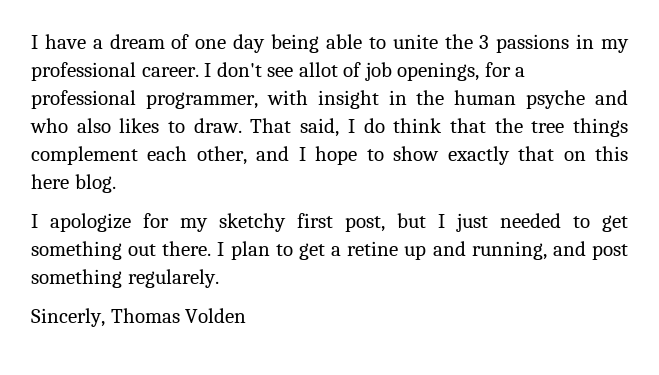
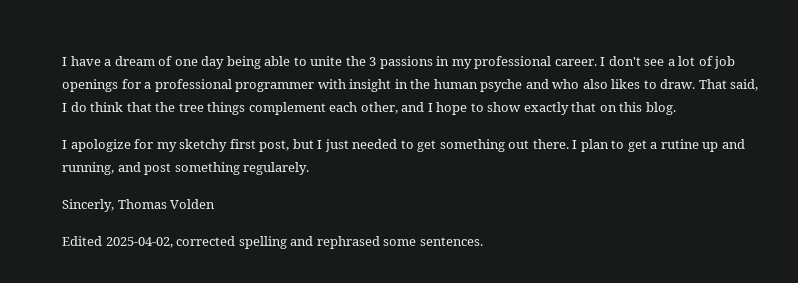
- I don't see allot of job openings, for a professional programmer, with insight in the human psyche and who also likes to draw.
+ I don't see a lot of job openings for a professional programmer with insight in the human psyche and who also likes to draw.
- That said, I do think that the tree things complement each other, and I hope to show exactly that on this here blog.
+ That said, I do think that the tree things complement each other, and I hope to show exactly that on this blog.
- I plan to get a retine up and running, and post something regularely.
+ I plan to get a rutine up and running, and post something regularely.
+ Edited 2025-04-02, corrected spelling and rephrased some sentences.

